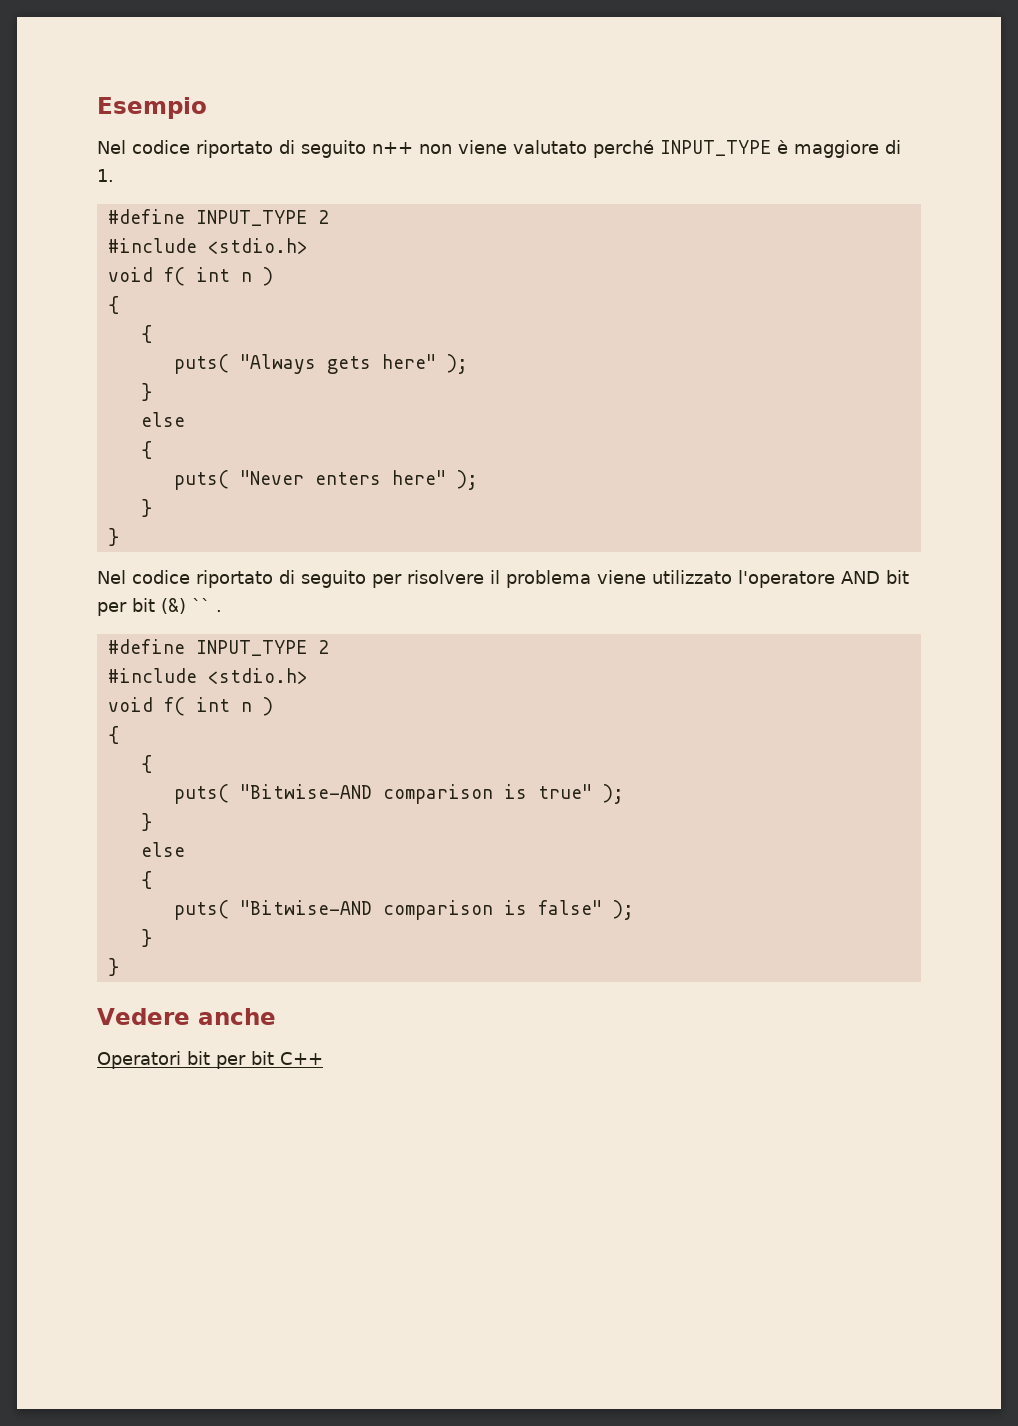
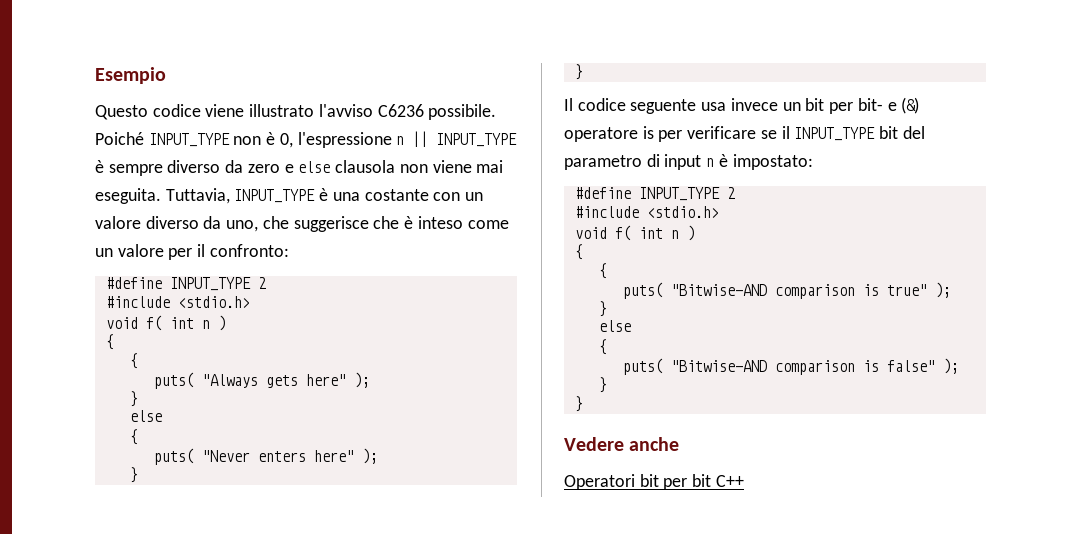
- Nel codice riportato di seguito n++ non viene valutato perché INPUT_TYPE è maggiore di 1.
+ Questo codice viene illustrato l'avviso C6236 possibile. Poiché INPUT_TYPE non è 0, l'espressione n || INPUT_TYPE è sempre diverso da zero e else clausola non viene mai eseguita. Tuttavia, INPUT_TYPE è una costante con un valore diverso da uno, che suggerisce che è inteso come un valore per il confronto:
- Nel codice riportato di seguito per risolvere il problema viene utilizzato l'operatore AND bit per bit (&) `` .
+ Il codice seguente usa invece un bit per bit- e (&) operatore is per verificare se il INPUT_TYPE bit del parametro di input n è impostato:

